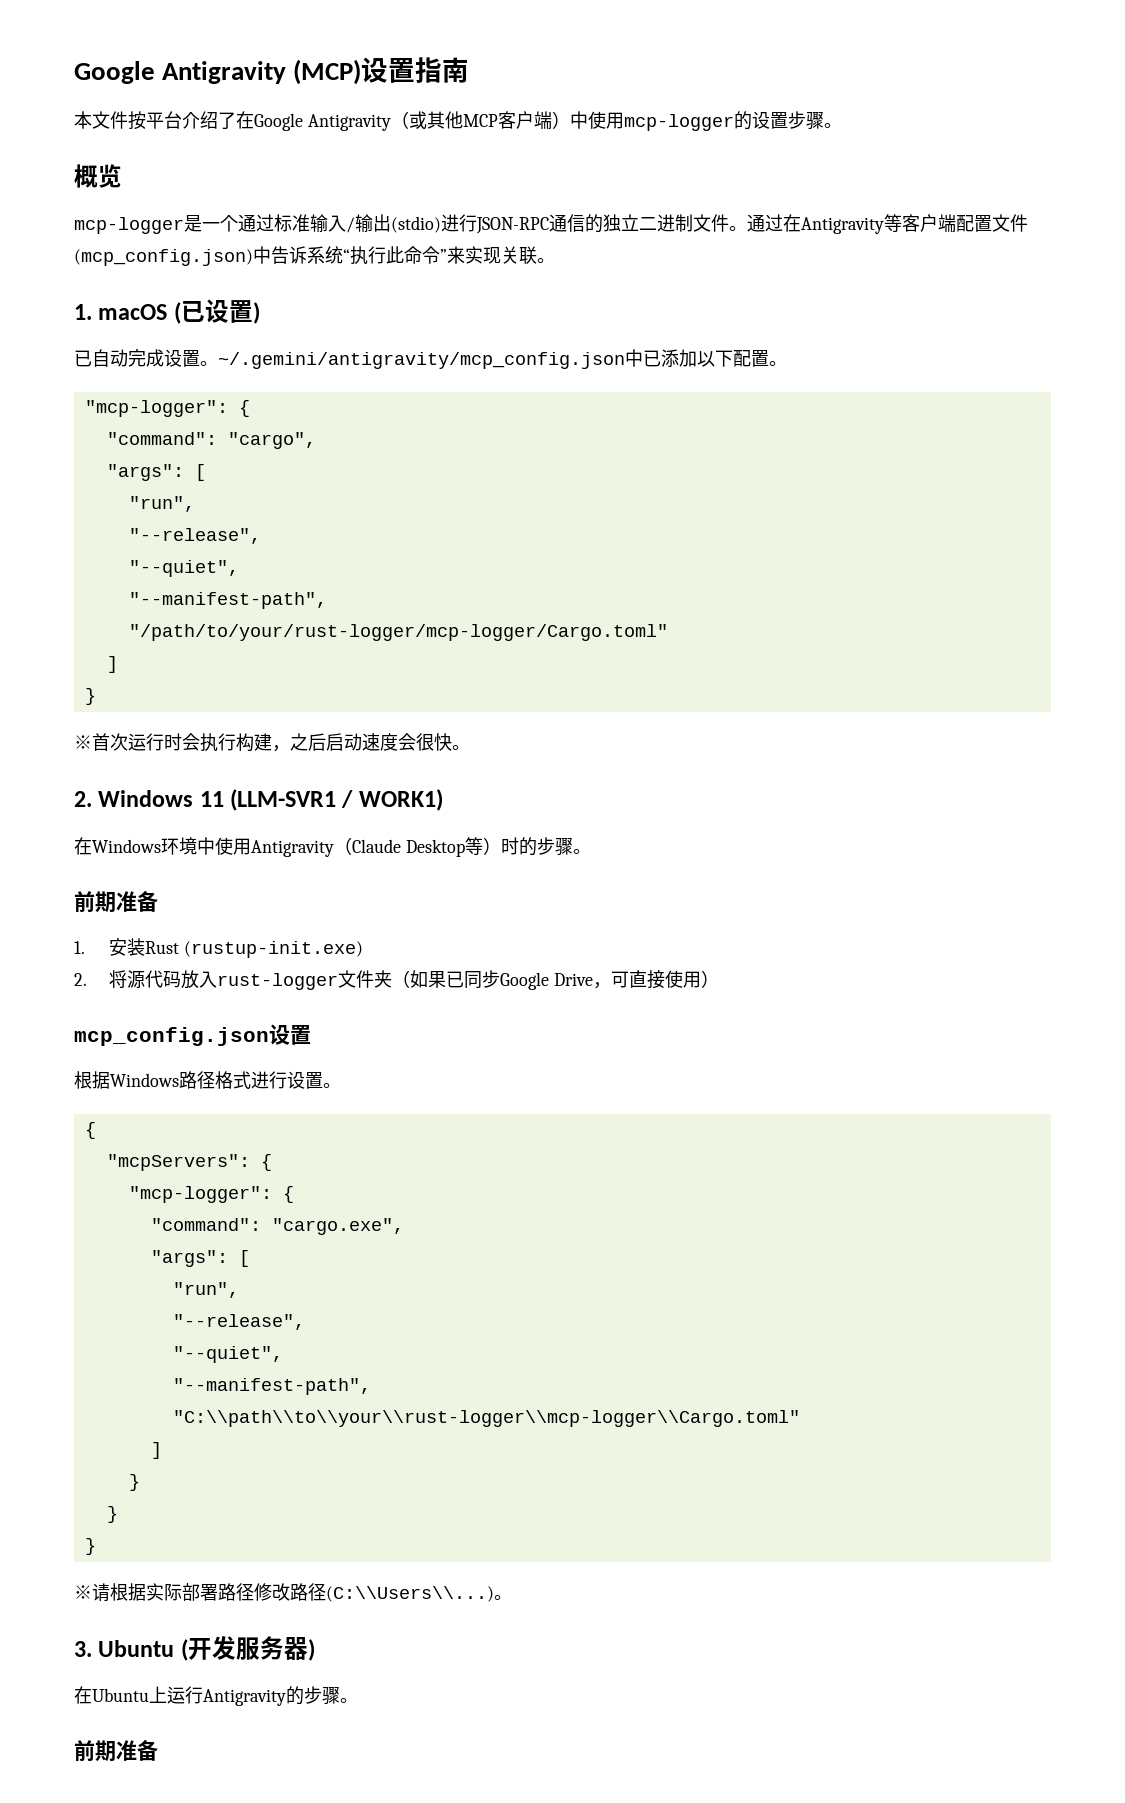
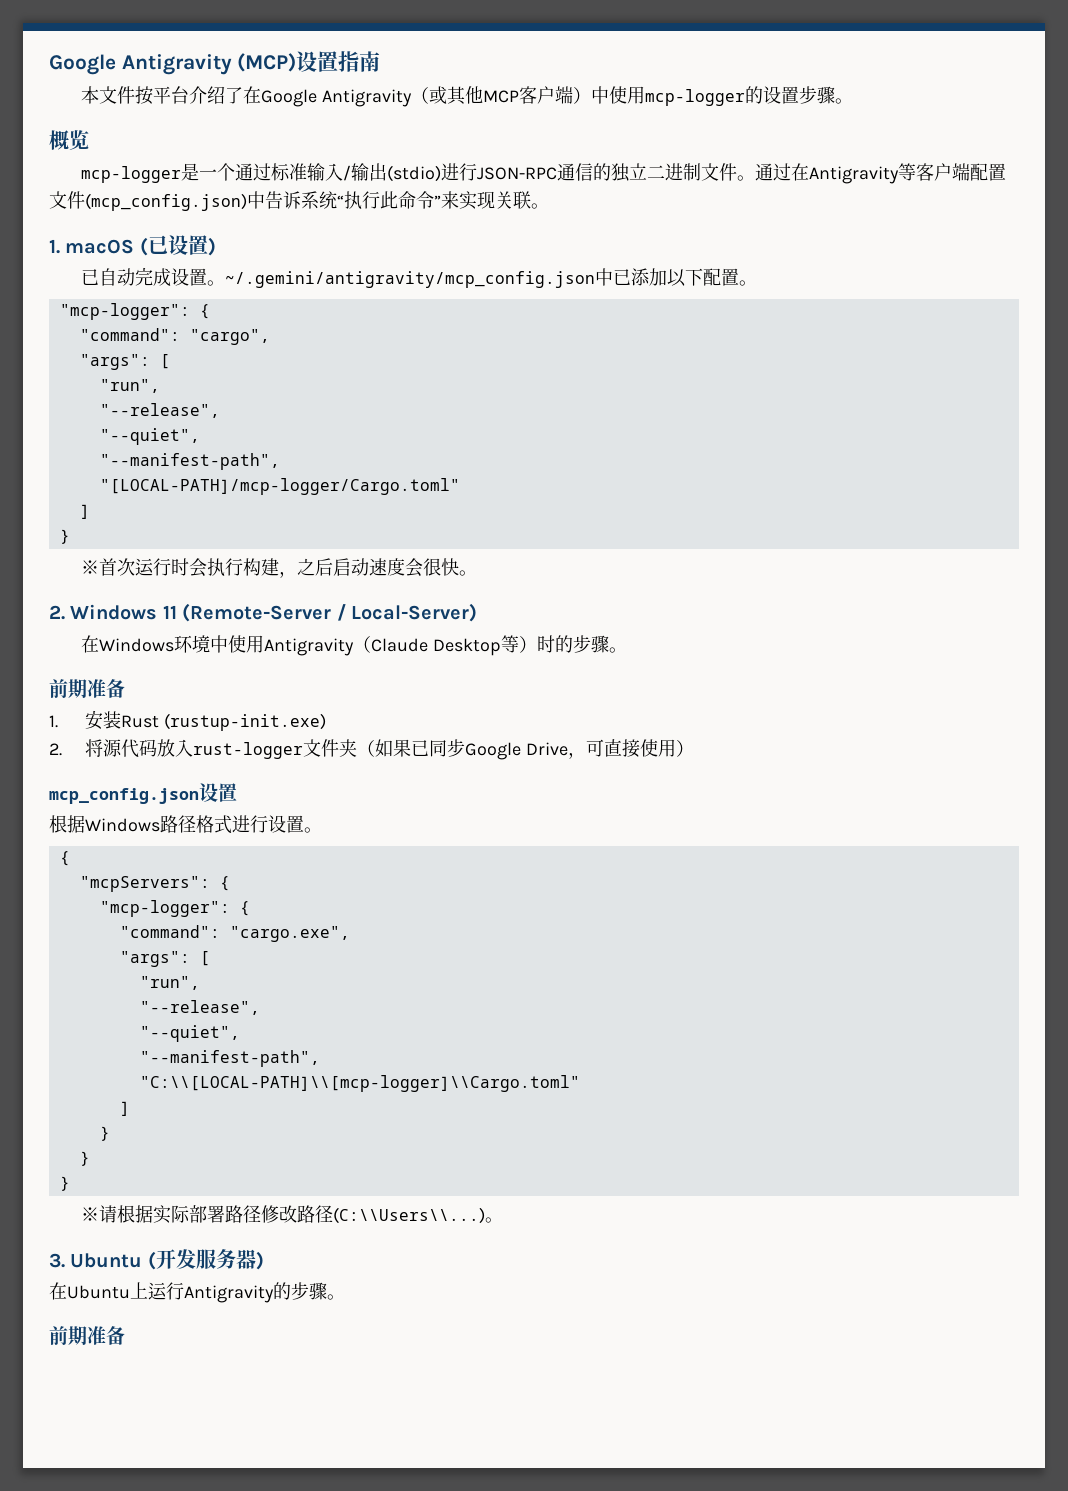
- "/path/to/your/rust-logger/mcp-logger/Cargo.toml"
+ "[LOCAL-PATH]/mcp-logger/Cargo.toml"
- 2. Windows 11 (LLM-SVR1 / WORK1)
+ 2. Windows 11 (Remote-Server / Local-Server)
- "C:\\path\\to\\your\\rust-logger\\mcp-logger\\Cargo.toml"
+ "C:\\[LOCAL-PATH]\\[mcp-logger]\\Cargo.toml"

